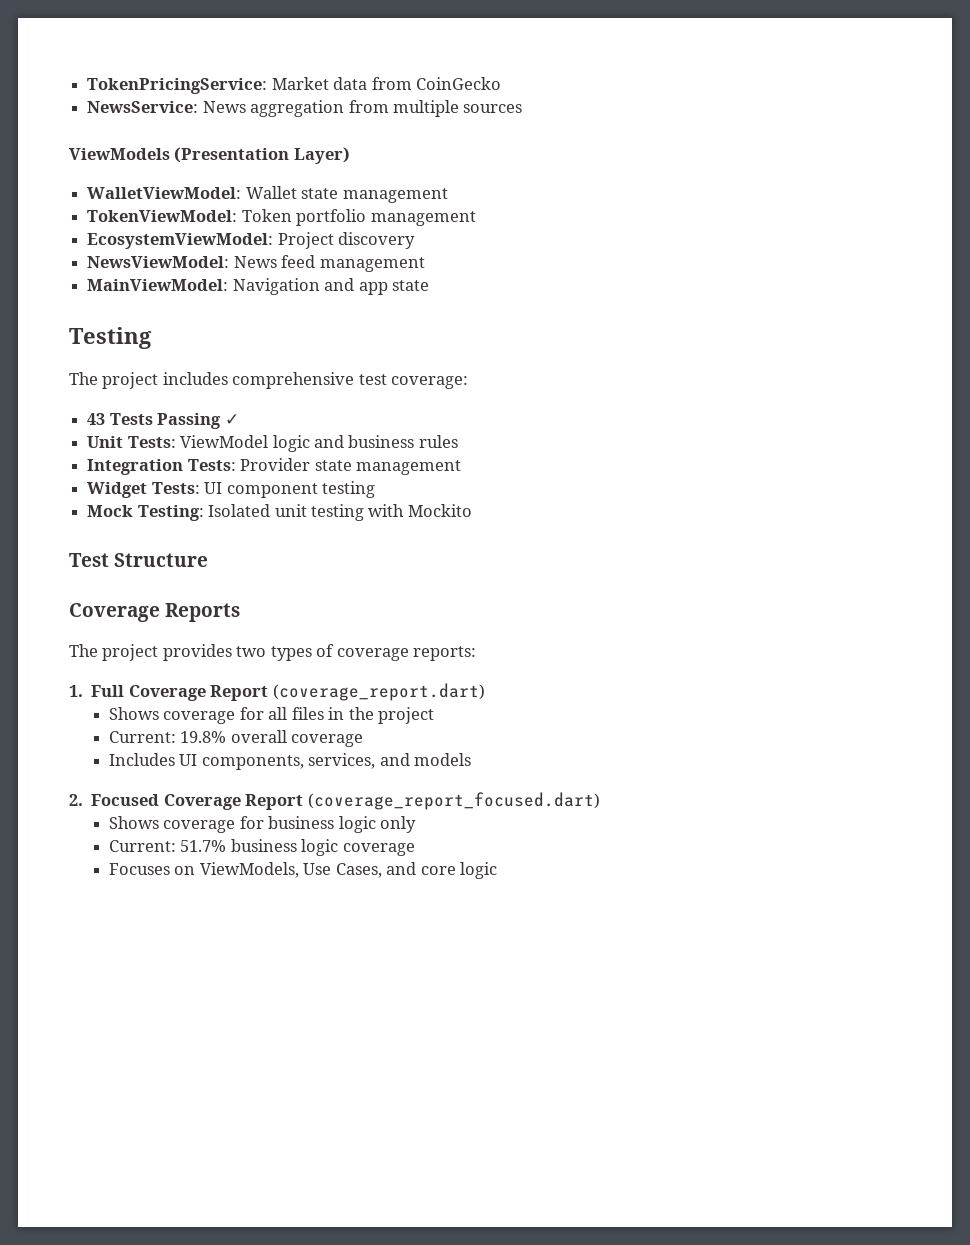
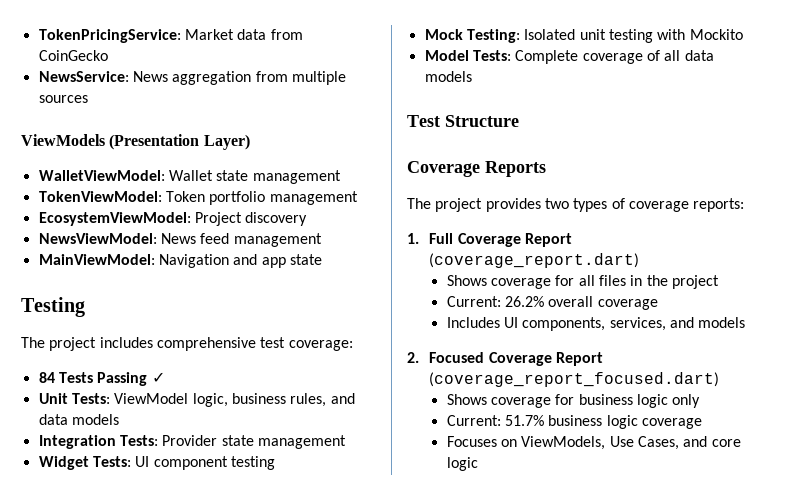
- 43 Tests Passing ✓
+ 84 Tests Passing ✓
- Unit Tests: ViewModel logic and business rules
+ Unit Tests: ViewModel logic, business rules, and data models
+ Model Tests: Complete coverage of all data models
- Current: 19.8% overall coverage
+ Current: 26.2% overall coverage

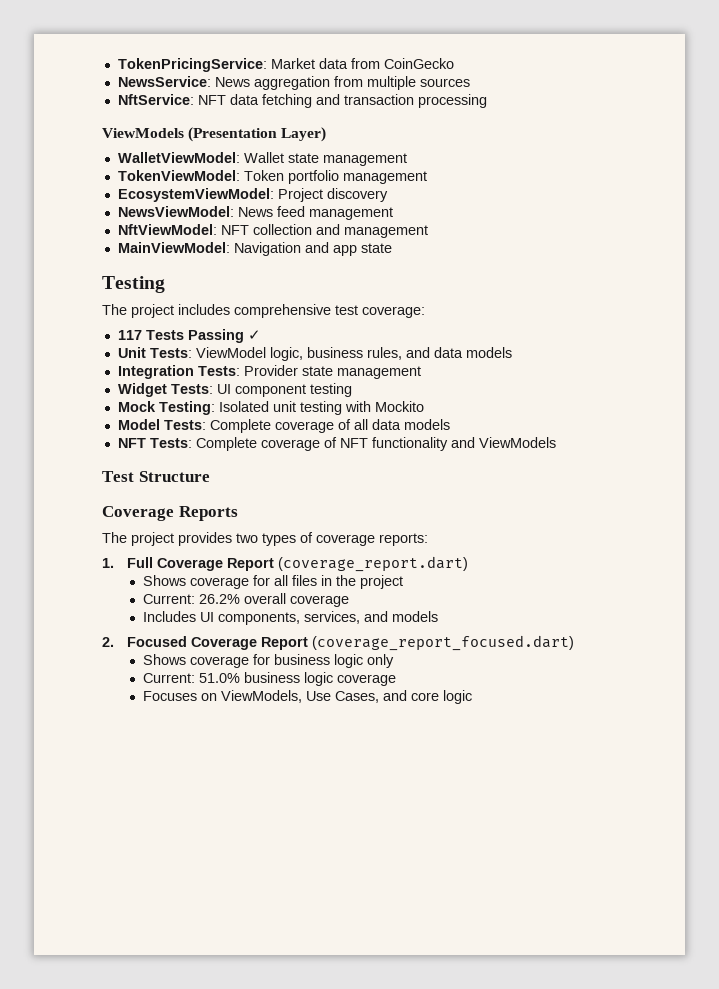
+ NftService: NFT data fetching and transaction processing
+ NftViewModel: NFT collection and management
- 84 Tests Passing ✓
+ 117 Tests Passing ✓
+ NFT Tests: Complete coverage of NFT functionality and ViewModels
- Current: 51.7% business logic coverage
+ Current: 51.0% business logic coverage

